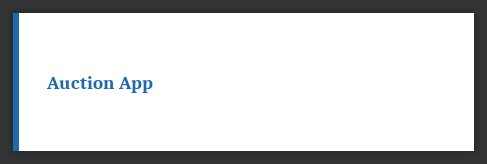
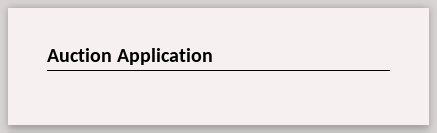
- Auction App
+ Auction Application

